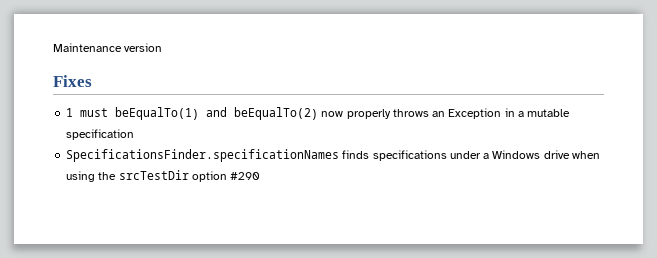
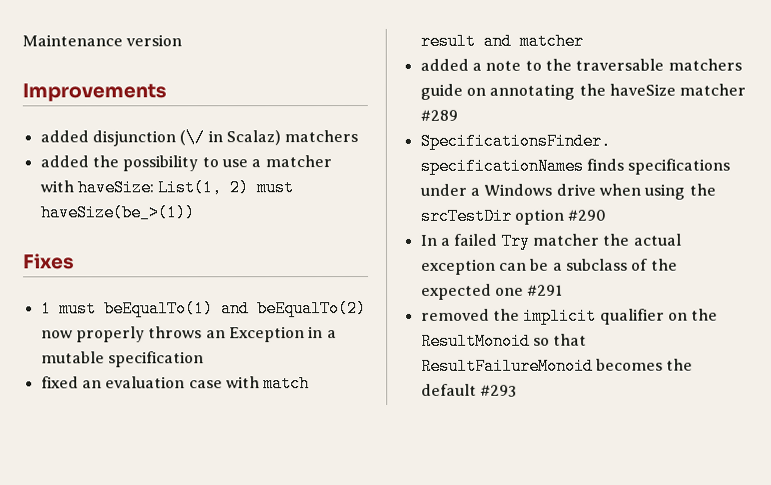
+ Improvements
+ added disjunction (\/ in Scalaz) matchers
+ added the possibility to use a matcher with haveSize: List(1, 2) must haveSize(be_>(1))
+ fixed an evaluation case with match result and matcher
+ added a note to the traversable matchers guide on annotating the haveSize matcher #289
+ In a failed Try matcher the actual exception can be a subclass of the expected one #291
+ removed the implicit qualifier on the ResultMonoid so that ResultFailureMonoid becomes the default #293

